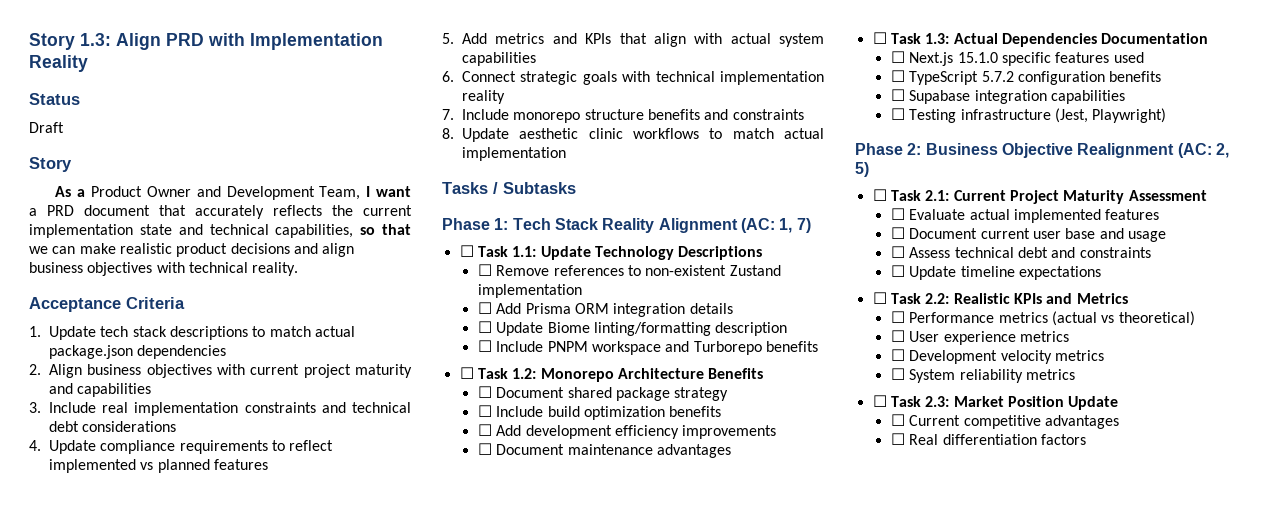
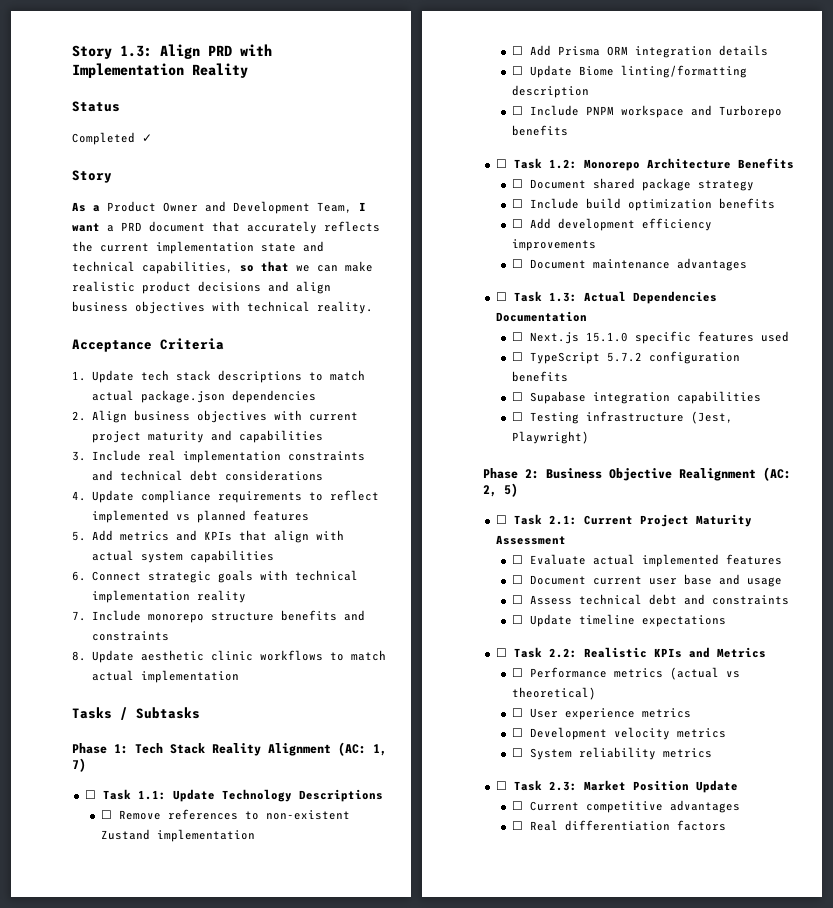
- Draft
+ Completed ✓

